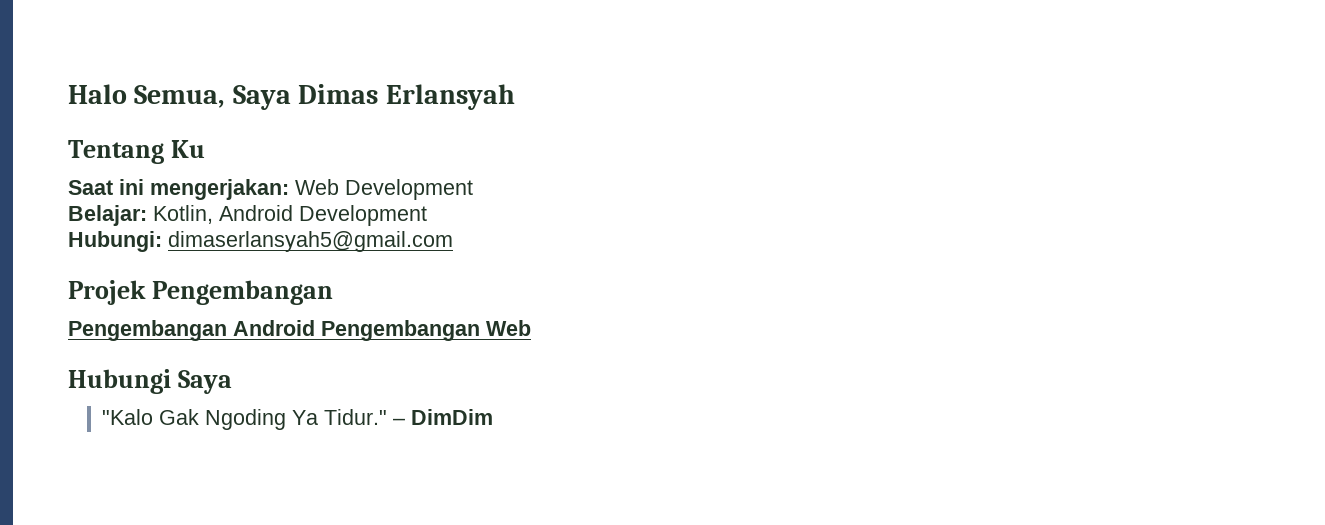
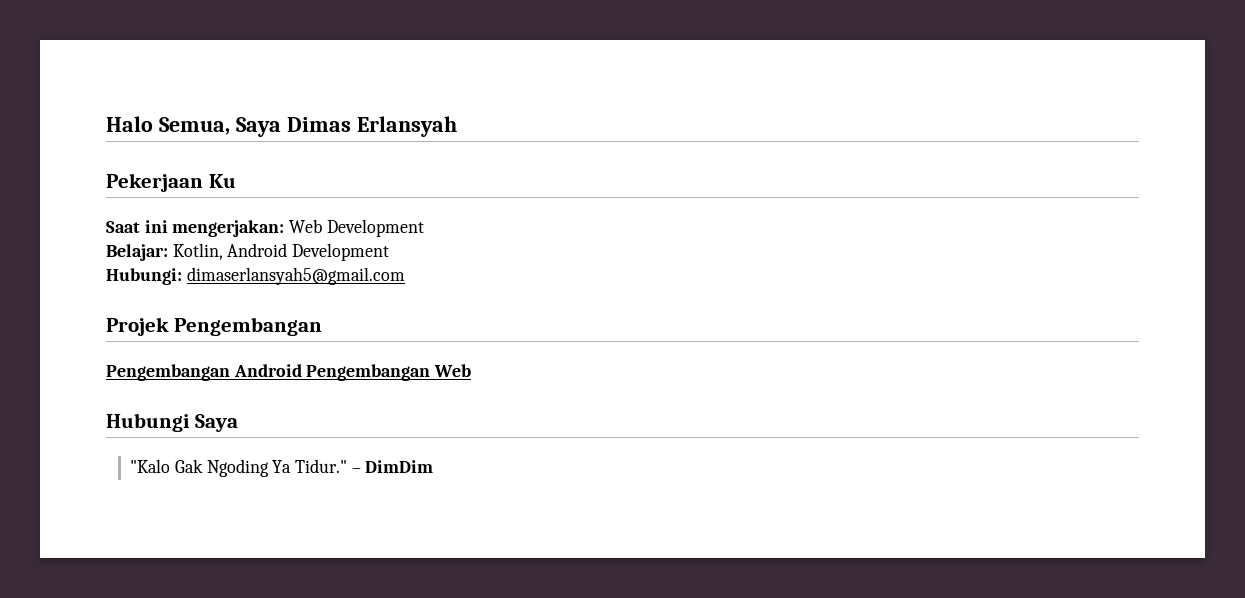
- Tentang Ku
+ Pekerjaan Ku

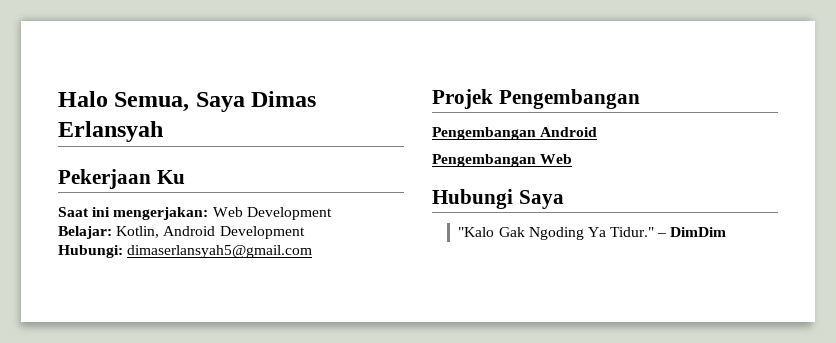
- Pengembangan Android Pengembangan Web
+ Pengembangan Android
+ Pengembangan Web

